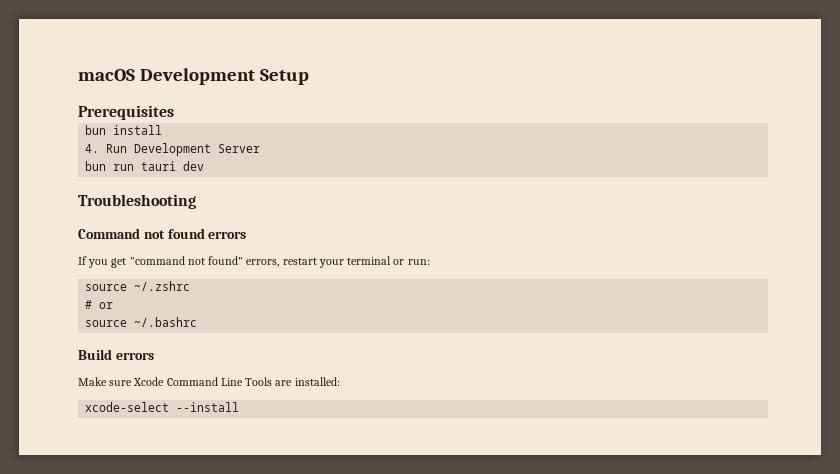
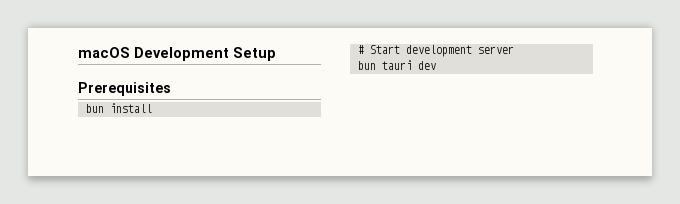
- 4. Run Development Server
- bun run tauri dev
+ # Start development server
+ bun tauri dev
- Troubleshooting
- Command not found errors
- If you get "command not found" errors, restart your terminal or run:
- source ~/.zshrc
- # or
- source ~/.bashrc
- Build errors
- Make sure Xcode Command Line Tools are installed:
- xcode-select --install

